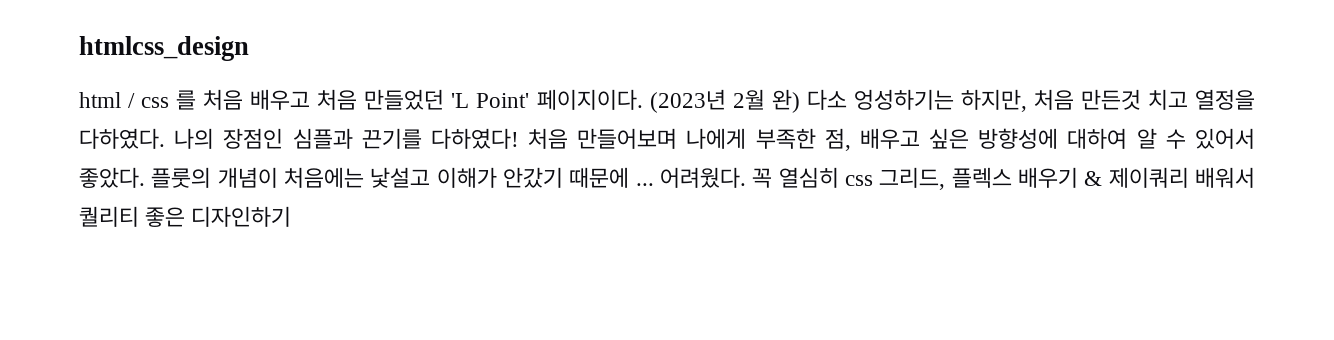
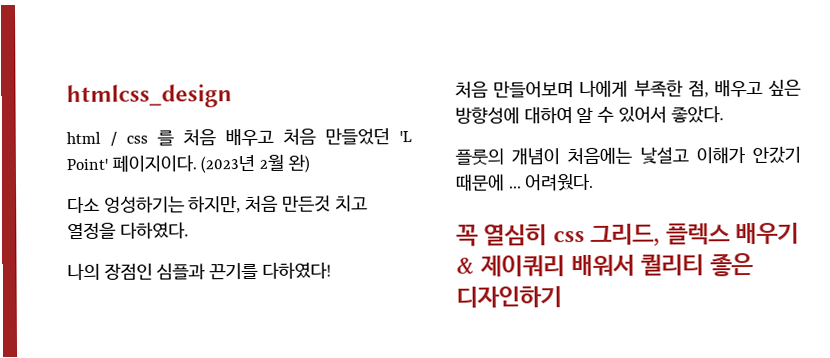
- (2023년 2월 완) 다소 엉성하기는 하지만, 처음 만든것 치고 열정을 다하였다. 나의 장점인 심플과 끈기를 다하였다! 처음 만들어보며 나에게 부족한 점, 배우고 싶은 방향성에 대하여 알 수 있어서 좋았다. 플룻의 개념이 처음에는 낯설고 이해가 안갔기 때문에 ...
+ (2023년 2월 완)
+ 다소 엉성하기는 하지만, 처음 만든것 치고 열정을 다하였다.
+ 나의 장점인 심플과 끈기를 다하였다!
+ 처음 만들어보며 나에게 부족한 점, 배우고 싶은 방향성에 대하여 알 수 있어서 좋았다.
+ 플룻의 개념이 처음에는 낯설고 이해가 안갔기 때문에 ...
- 어려웠다. 꼭 열심히 css 그리드, 플렉스 배우기 & 제이쿼리 배워서 퀄리티 좋은 디자인하기
+ 어려웠다.
+ 꼭 열심히 css 그리드, 플렉스 배우기 & 제이쿼리 배워서 퀄리티 좋은 디자인하기

